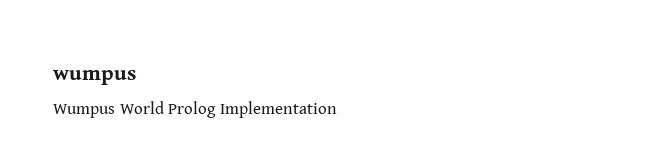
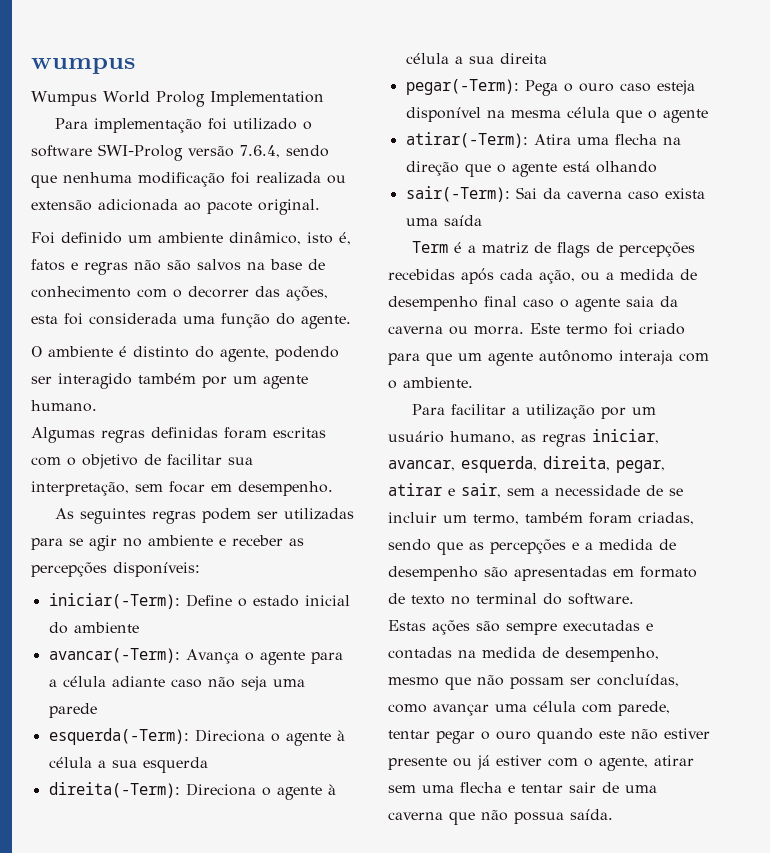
+ Para implementação foi utilizado o software SWI-Prolog versão 7.6.4, sendo que nenhuma modificação foi realizada ou extensão adicionada ao pacote original.
+ Foi definido um ambiente dinâmico, isto é, fatos e regras não são salvos na base de conhecimento com o decorrer das ações, esta foi considerada uma função do agente.
+ O ambiente é distinto do agente, podendo ser interagido também por um agente humano.
+ Algumas regras definidas foram escritas com o objetivo de facilitar sua interpretação, sem focar em desempenho.
+ As seguintes regras podem ser utilizadas para se agir no ambiente e receber as percepções disponíveis:
+ iniciar(-Term): Define o estado inicial do ambiente
+ avancar(-Term): Avança o agente para a célula adiante caso não seja uma parede
+ esquerda(-Term): Direciona o agente à célula a sua esquerda
+ direita(-Term): Direciona o agente à célula a sua direita
+ pegar(-Term): Pega o ouro caso esteja disponível na mesma célula que o agente
+ atirar(-Term): Atira uma flecha na direção que o agente está olhando
+ sair(-Term): Sai da caverna caso exista uma saída
+ Term é a matriz de flags de percepções recebidas após cada ação, ou a medida de desempenho final caso o agente saia da caverna ou morra. Este termo foi criado para que um agente autônomo interaja com o ambiente.
+ Para facilitar a utilização por um usuário humano, as regras iniciar, avancar, esquerda, direita, pegar, atirar e sair, sem a necessidade de se incluir um termo, também foram criadas, sendo que as percepções e a medida de desempenho são apresentadas em formato de texto no terminal do software.
+ Estas ações são sempre executadas e contadas na medida de desempenho, mesmo que não possam ser concluídas, como avançar uma célula com parede, tentar pegar o ouro quando este não estiver presente ou já estiver com o agente, atirar sem uma flecha e tentar sair de uma caverna que não possua saída.

